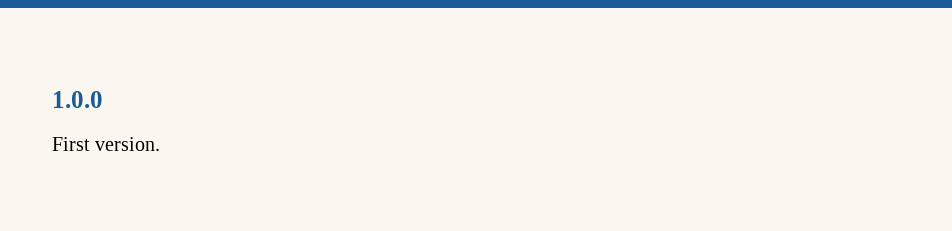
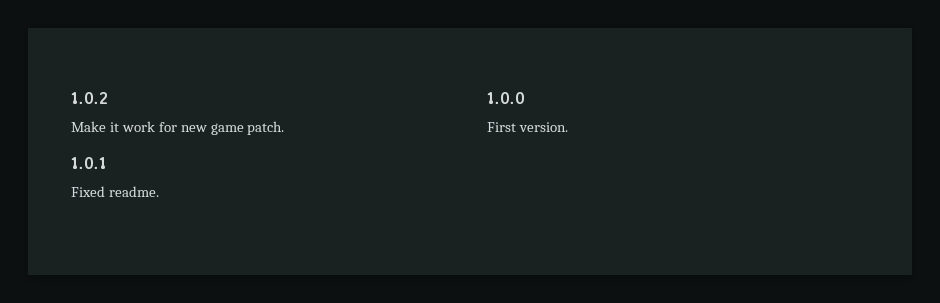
+ 1.0.2
+ Make it work for new game patch.
+ 1.0.1
+ Fixed readme.

